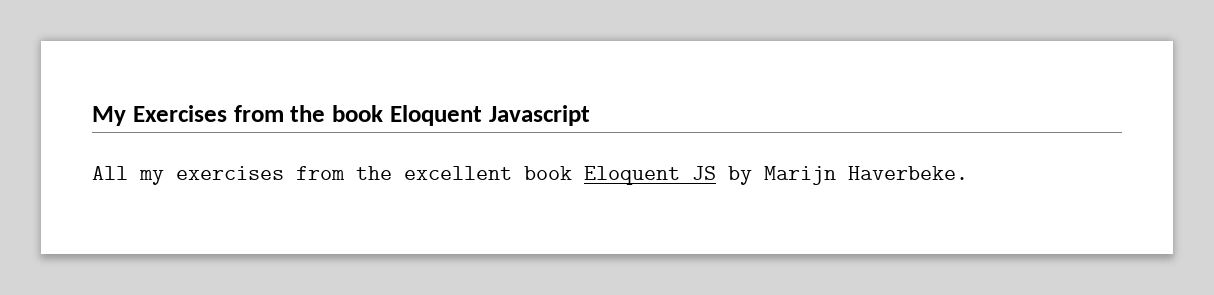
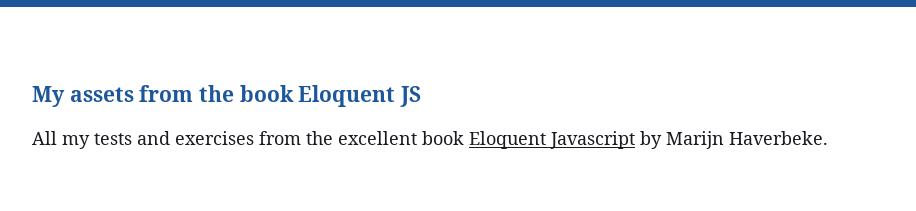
- My Exercises from the book Eloquent Javascript
+ My assets from the book Eloquent JS
- All my exercises from the excellent book Eloquent JS by Marijn Haverbeke.
+ All my tests and exercises from the excellent book Eloquent Javascript by Marijn Haverbeke.

